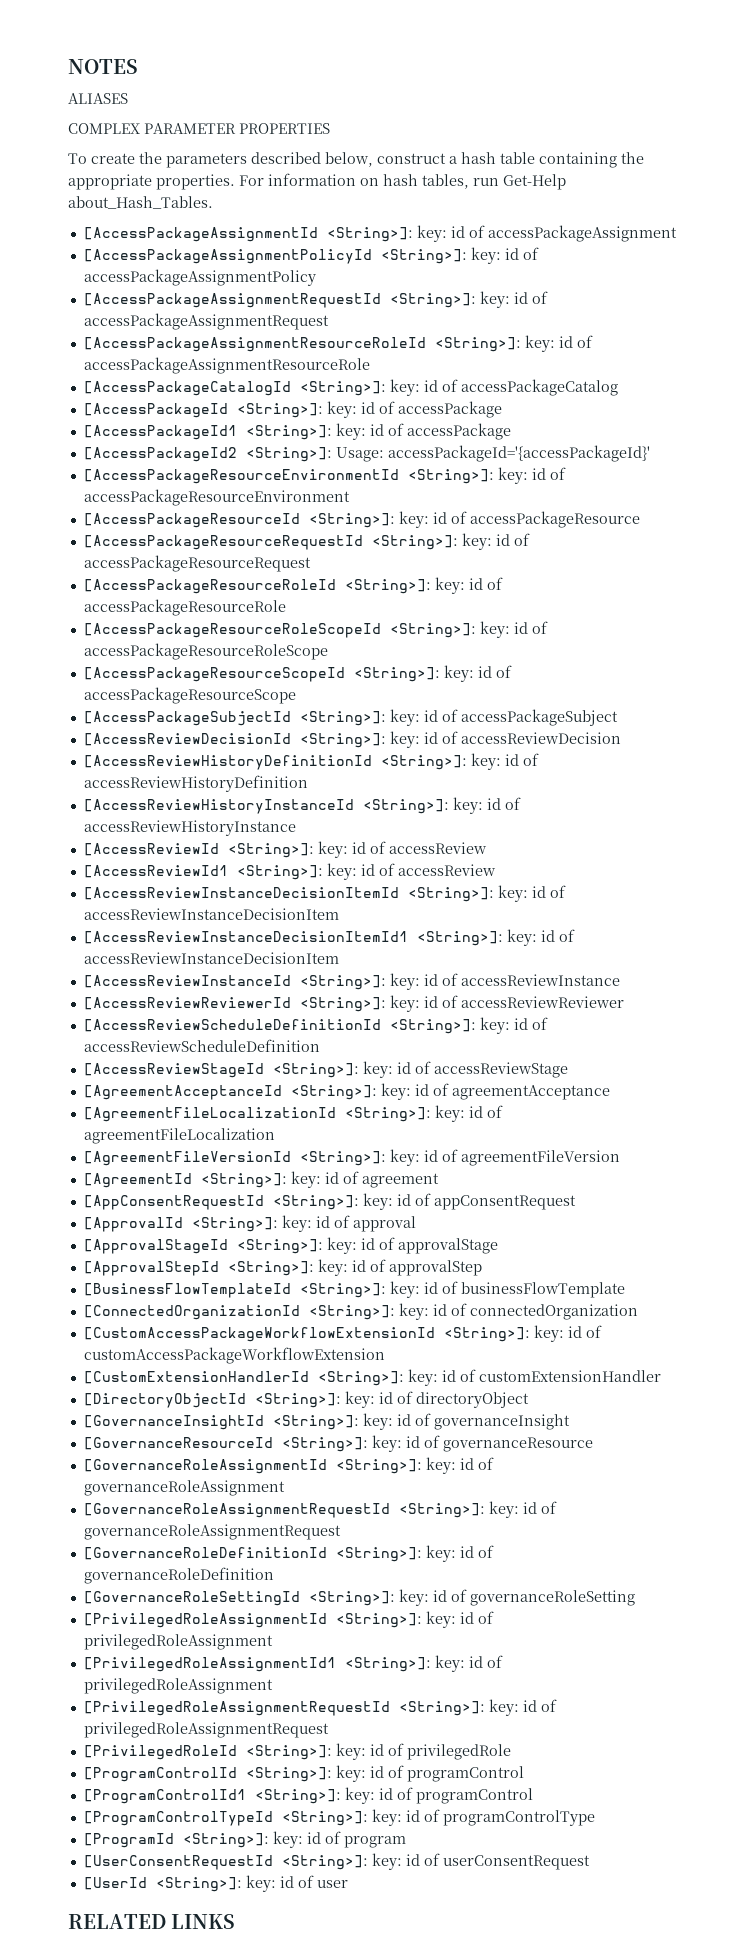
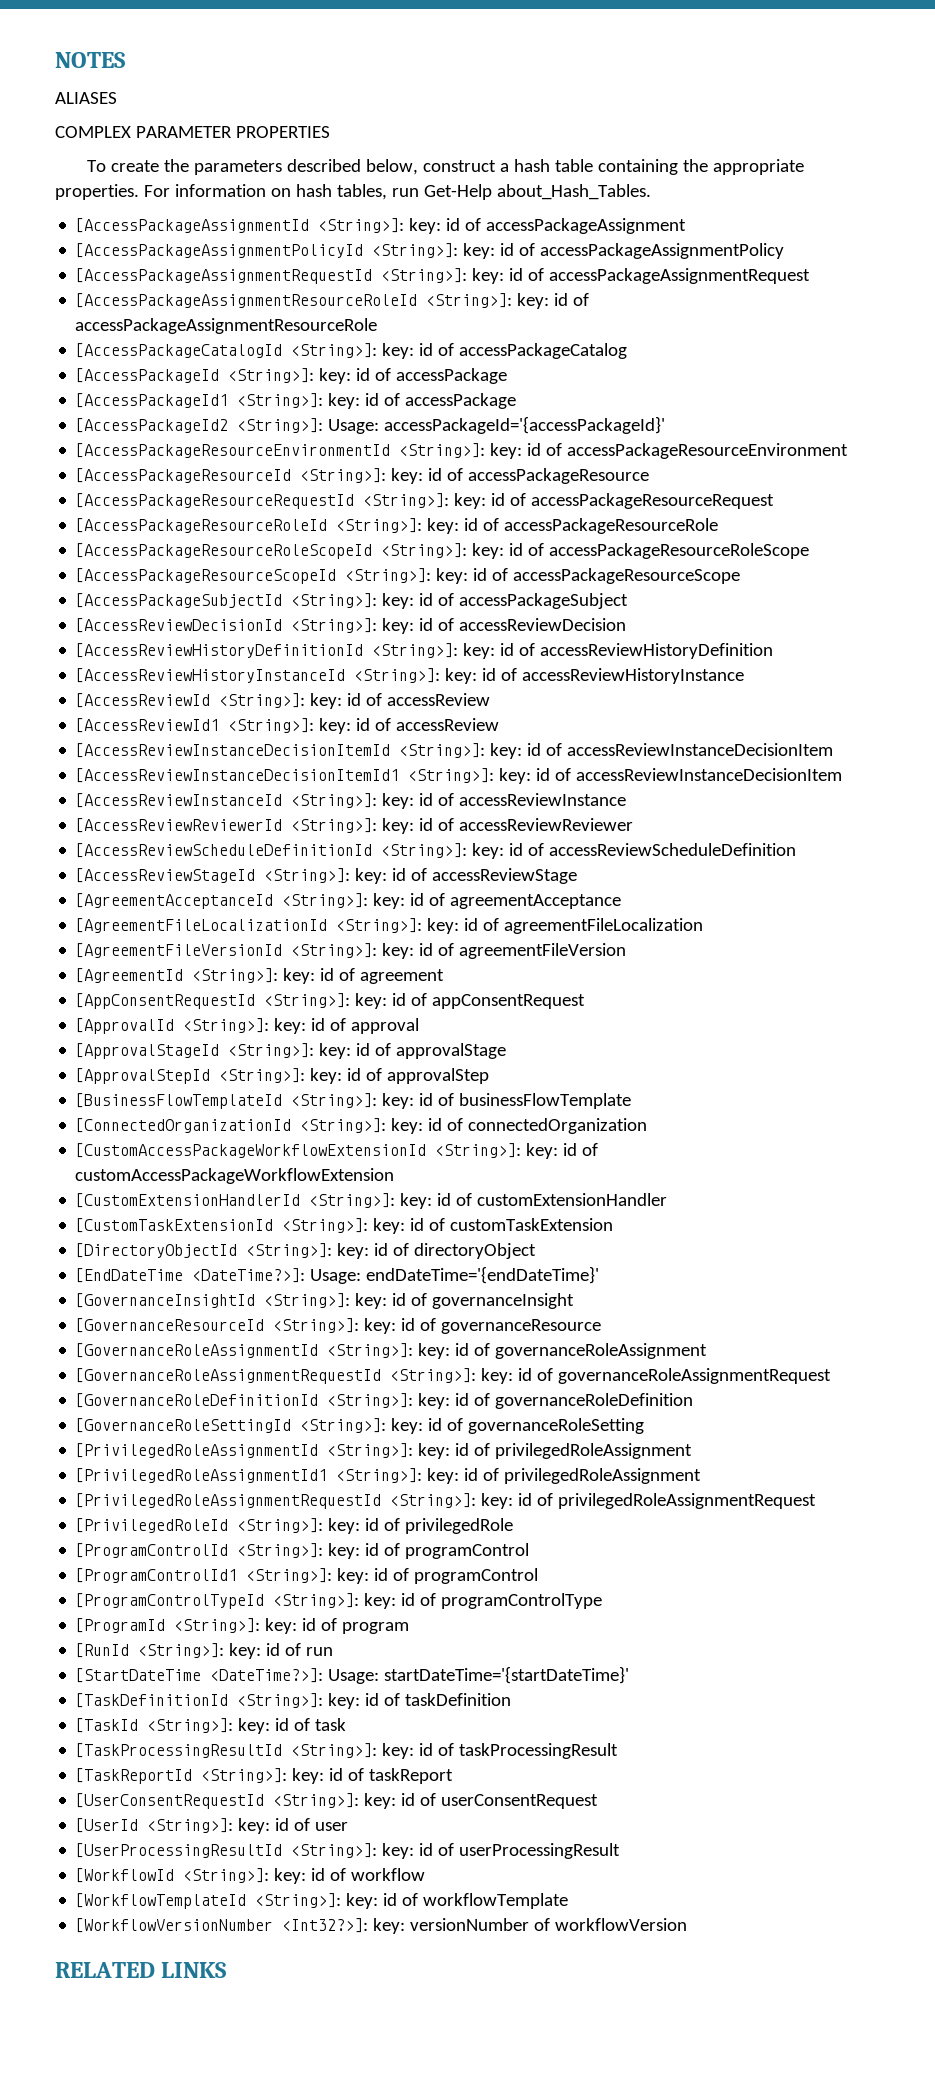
+ [CustomTaskExtensionId <String>]: key: id of customTaskExtension
+ [EndDateTime <DateTime?>]: Usage: endDateTime='{endDateTime}'
+ [RunId <String>]: key: id of run
+ [StartDateTime <DateTime?>]: Usage: startDateTime='{startDateTime}'
+ [TaskDefinitionId <String>]: key: id of taskDefinition
+ [TaskId <String>]: key: id of task
+ [TaskProcessingResultId <String>]: key: id of taskProcessingResult
+ [TaskReportId <String>]: key: id of taskReport
+ [UserProcessingResultId <String>]: key: id of userProcessingResult
+ [WorkflowId <String>]: key: id of workflow
+ [WorkflowTemplateId <String>]: key: id of workflowTemplate
+ [WorkflowVersionNumber <Int32?>]: key: versionNumber of workflowVersion

